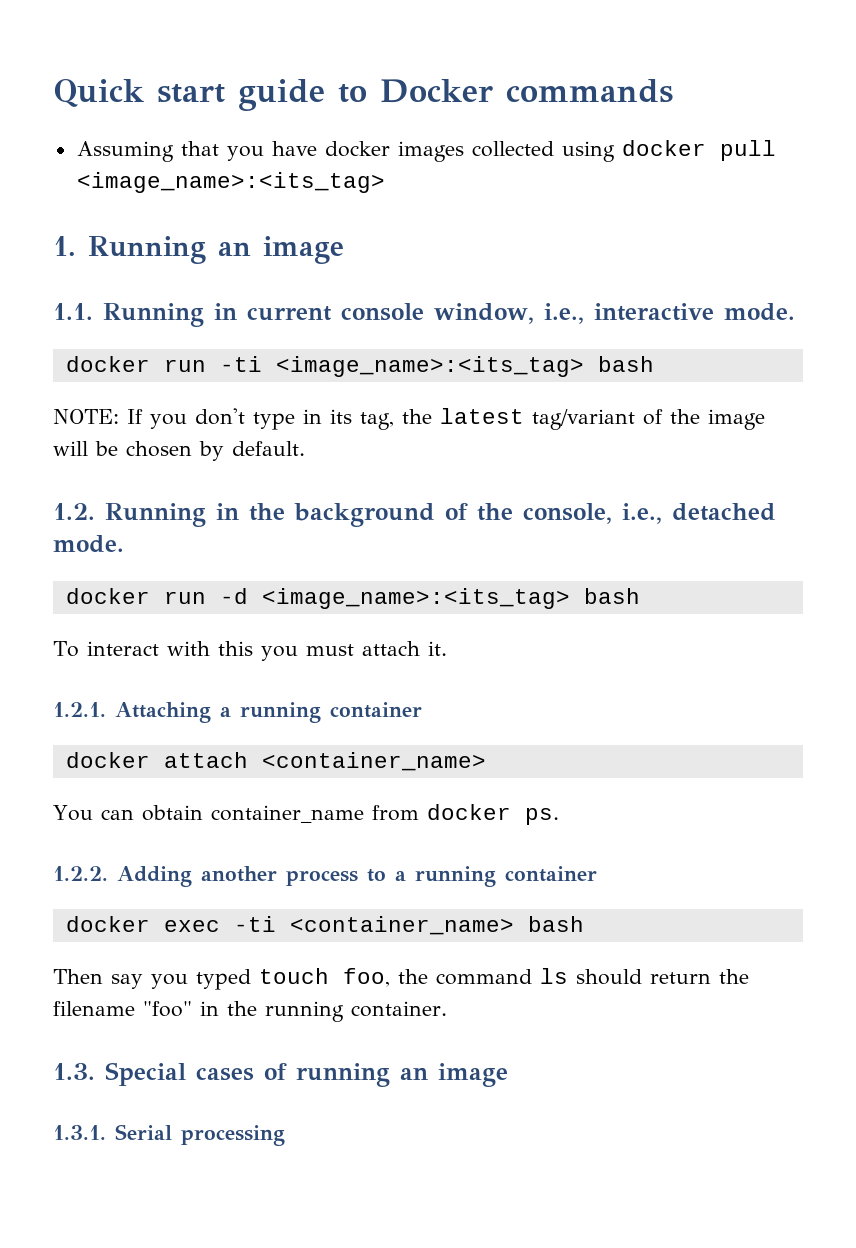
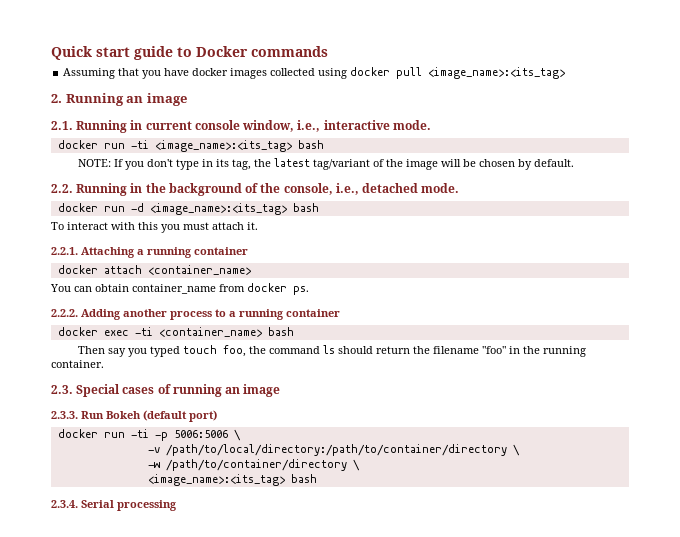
- 1. Running an image
+ 2. Running an image
- 1.1. Running in current console window, i.e., interactive mode.
+ 2.1. Running in current console window, i.e., interactive mode.
- 1.2. Running in the background of the console, i.e., detached mode.
+ 2.2. Running in the background of the console, i.e., detached mode.
- 1.2.1. Attaching a running container
+ 2.2.1. Attaching a running container
- 1.2.2. Adding another process to a running container
+ 2.2.2. Adding another process to a running container
- 1.3. Special cases of running an image
+ 2.3. Special cases of running an image
- 1.3.1. Serial processing
+ 2.3.3. Run Bokeh (default port)
+ docker run -ti -p 5006:5006 \
+ -v /path/to/local/directory:/path/to/container/directory \
+ -w /path/to/container/directory \
+ <image_name>:<its_tag> bash
+ 2.3.4. Serial processing

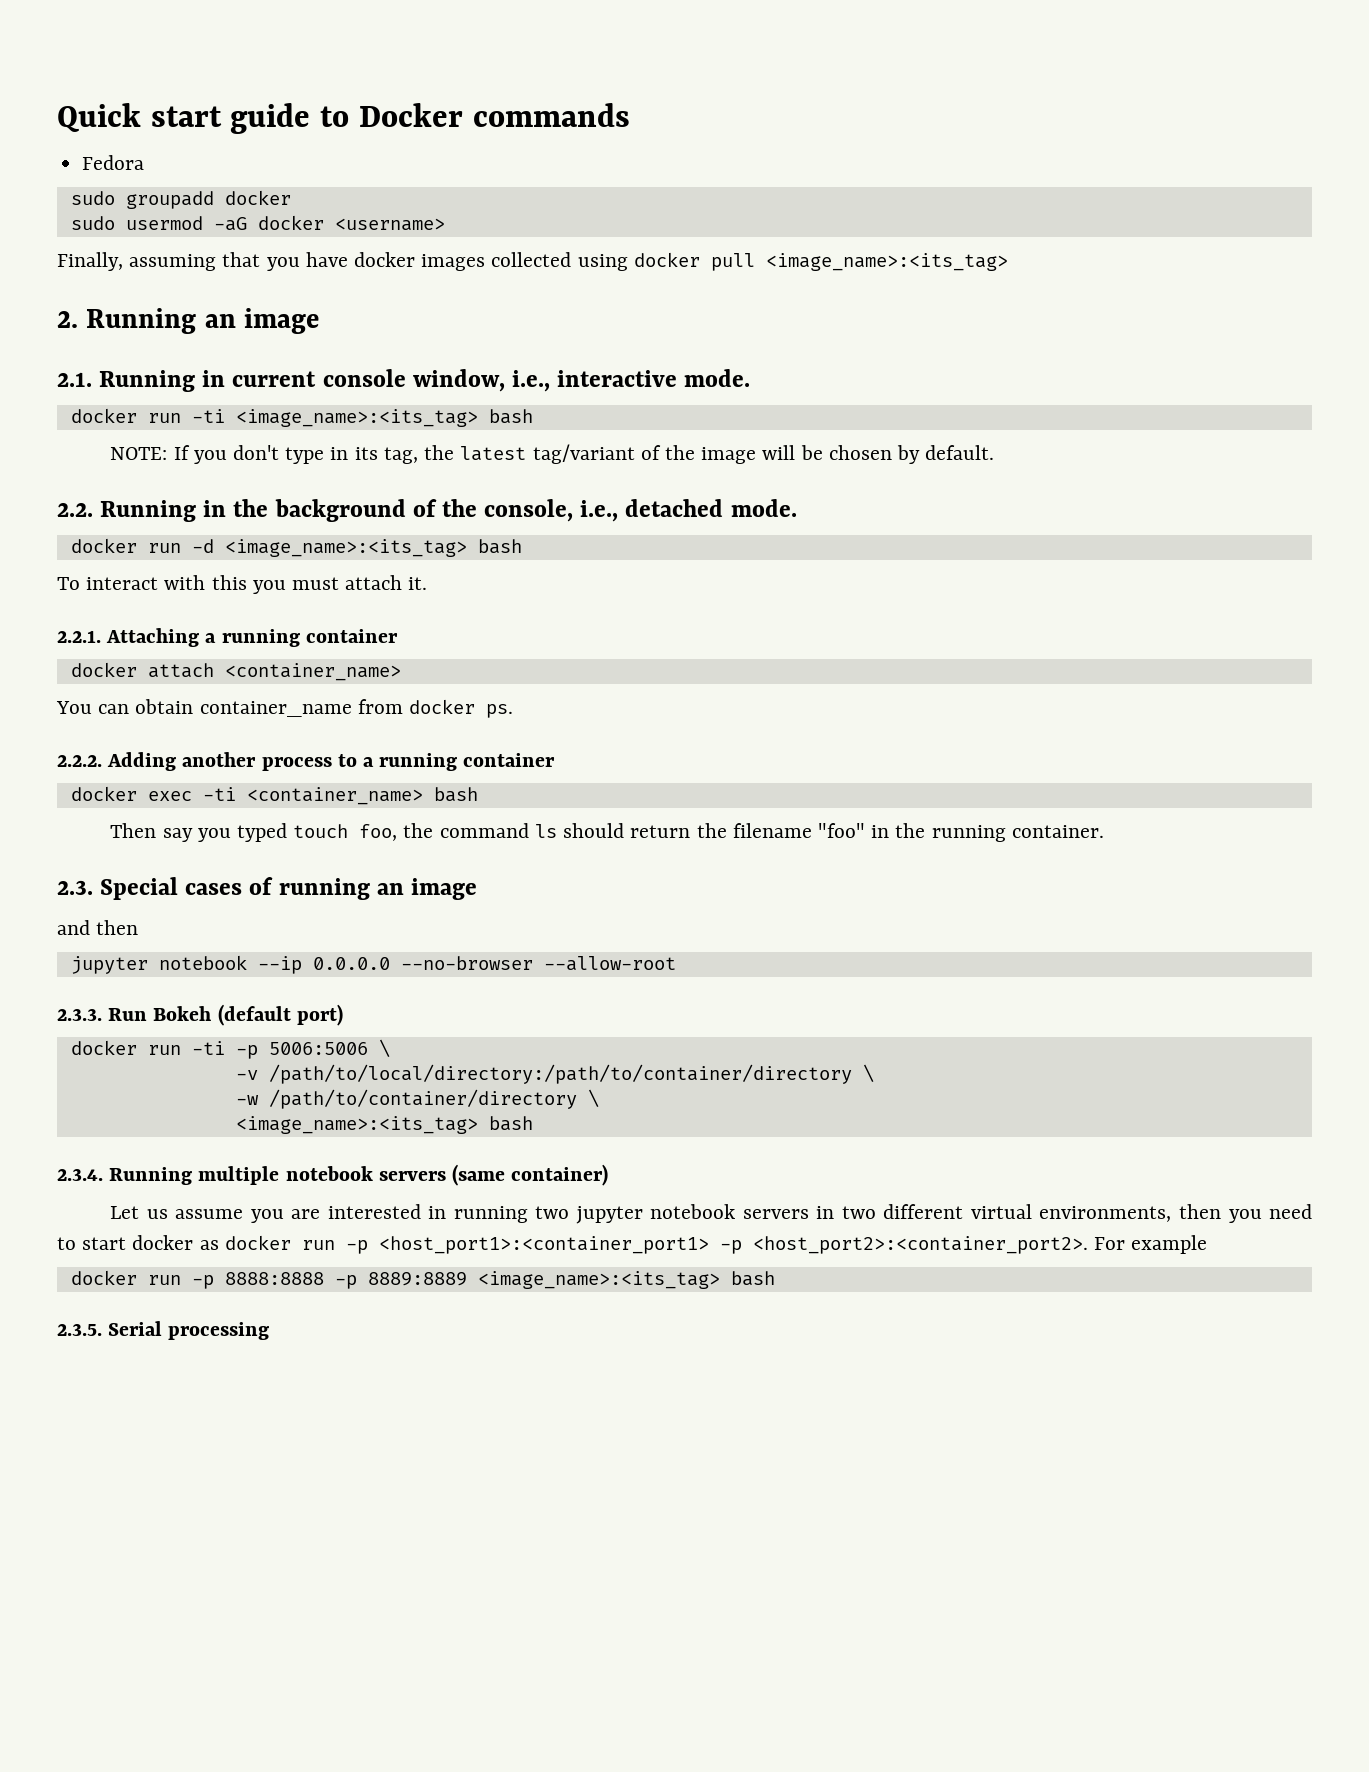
- Assuming that you have docker images collected using docker pull <image_name>:<its_tag>
+ Fedora
+ sudo groupadd docker
+ sudo usermod -aG docker <username>
+ Finally, assuming that you have docker images collected using docker pull <image_name>:<its_tag>
+ and then
+ jupyter notebook --ip 0.0.0.0 --no-browser --allow-root
- 2.3.4. Serial processing
+ 2.3.4. Running multiple notebook servers (same container)
+ Let us assume you are interested in running two jupyter notebook servers in two different virtual environments, then you need to start docker as docker run -p <host_port1>:<container_port1> -p <host_port2>:<container_port2>. For example
+ docker run -p 8888:8888 -p 8889:8889 <image_name>:<its_tag> bash
+ 2.3.5. Serial processing

